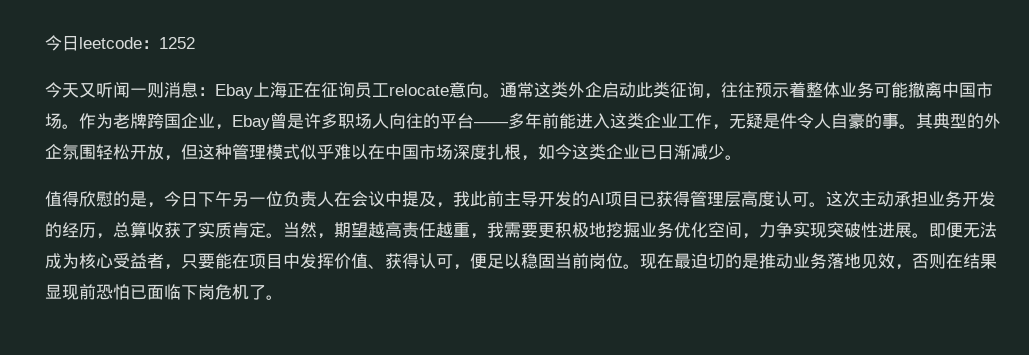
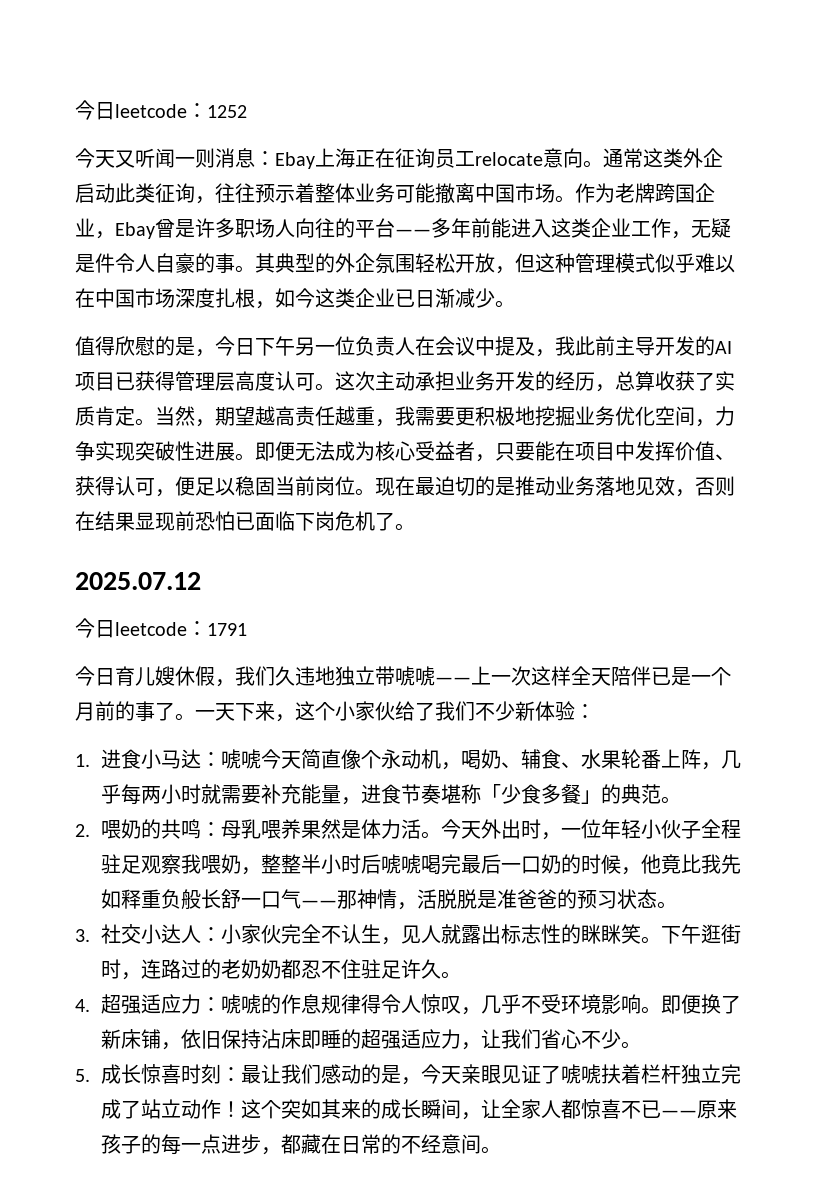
+ 2025.07.12
+ 今日leetcode：1791
+ 今日育儿嫂休假，我们久违地独立带唬唬——上一次这样全天陪伴已是一个月前的事了。一天下来，这个小家伙给了我们不少新体验：
+ 1.进食小马达：唬唬今天简直像个永动机，喝奶、辅食、水果轮番上阵，几乎每两小时就需要补充能量，进食节奏堪称「少食多餐」的典范。
+ 2.喂奶的共鸣：母乳喂养果然是体力活。今天外出时，一位年轻小伙子全程驻足观察我喂奶，整整半小时后唬唬喝完最后一口奶的时候，他竟比我先如释重负般长舒一口气——那神情，活脱脱是准爸爸的预习状态。
+ 3.社交小达人：小家伙完全不认生，见人就露出标志性的眯眯笑。下午逛街时，连路过的老奶奶都忍不住驻足许久。
+ 4.超强适应力：唬唬的作息规律得令人惊叹，几乎不受环境影响。即便换了新床铺，依旧保持沾床即睡的超强适应力，让我们省心不少。
+ 5.成长惊喜时刻：最让我们感动的是，今天亲眼见证了唬唬扶着栏杆独立完成了站立动作！这个突如其来的成长瞬间，让全家人都惊喜不已——原来孩子的每一点进步，都藏在日常的不经意间。

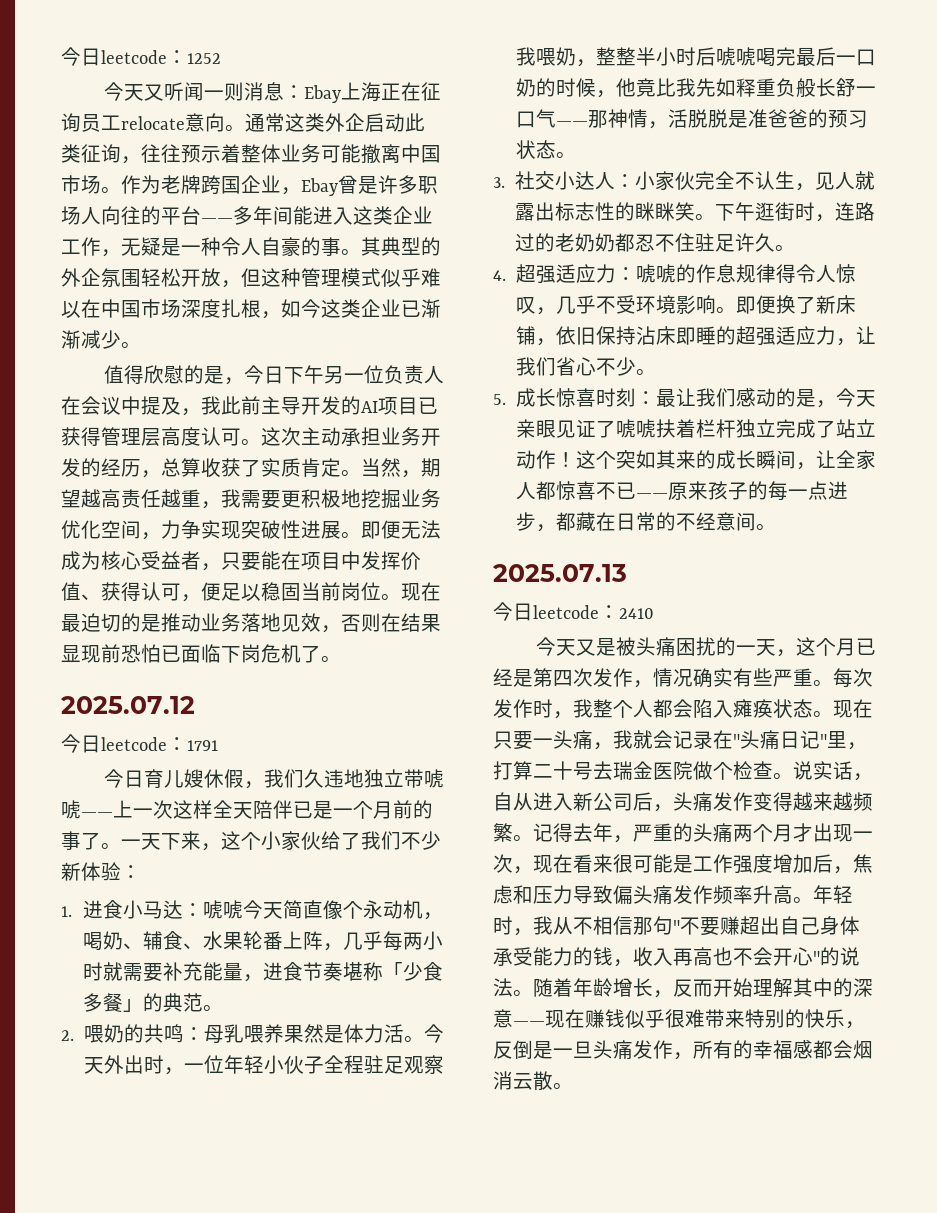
- 作为老牌跨国企业，Ebay曾是许多职场人向往的平台——多年前能进入这类企业工作，无疑是件令人自豪的事。
+ 作为老牌跨国企业，Ebay曾是许多职场人向往的平台——多年间能进入这类企业工作，无疑是一种令人自豪的事。
- 其典型的外企氛围轻松开放，但这种管理模式似乎难以在中国市场深度扎根，如今这类企业已日渐减少。
+ 其典型的外企氛围轻松开放，但这种管理模式似乎难以在中国市场深度扎根，如今这类企业已渐渐减少。
+ 2025.07.13
+ 今日leetcode：2410
+ 今天又是被头痛困扰的一天，这个月已经是第四次发作，情况确实有些严重。每次发作时，我整个人都会陷入瘫痪状态。现在只要一头痛，我就会记录在"头痛日记"里，打算二十号去瑞金医院做个检查。说实话，自从进入新公司后，头痛发作变得越来越频繁。记得去年，严重的头痛两个月才出现一次，现在看来很可能是工作强度增加后，焦虑和压力导致偏头痛发作频率升高。年轻时，我从不相信那句"不要赚超出自己身体承受能力的钱，收入再高也不会开心"的说法。随着年龄增长，反而开始理解其中的深意——现在赚钱似乎很难带来特别的快乐，反倒是一旦头痛发作，所有的幸福感都会烟消云散。

